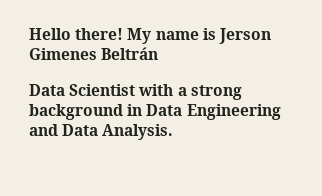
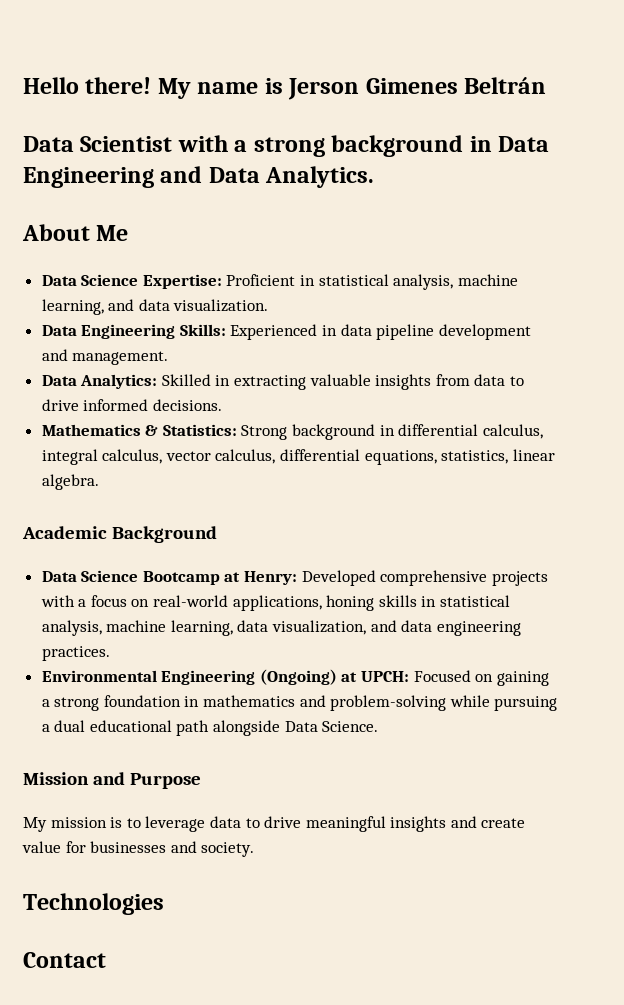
- Data Scientist with a strong background in Data Engineering and Data Analysis.
+ Data Scientist with a strong background in Data Engineering and Data Analytics.
+ About Me
+ Data Science Expertise: Proficient in statistical analysis, machine learning, and data visualization.
+ Data Engineering Skills: Experienced in data pipeline development and management.
+ Data Analytics: Skilled in extracting valuable insights from data to drive informed decisions.
+ Mathematics & Statistics: Strong background in differential calculus, integral calculus, vector calculus, differential equations, statistics, linear algebra.
+ Academic Background
+ Data Science Bootcamp at Henry: Developed comprehensive projects with a focus on real-world applications, honing skills in statistical analysis, machine learning, data visualization, and data engineering practices.
+ Environmental Engineering (Ongoing) at UPCH: Focused on gaining a strong foundation in mathematics and problem-solving while pursuing a dual educational path alongside Data Science.
+ Mission and Purpose
+ My mission is to leverage data to drive meaningful insights and create value for businesses and society.
+ Technologies
+ Contact

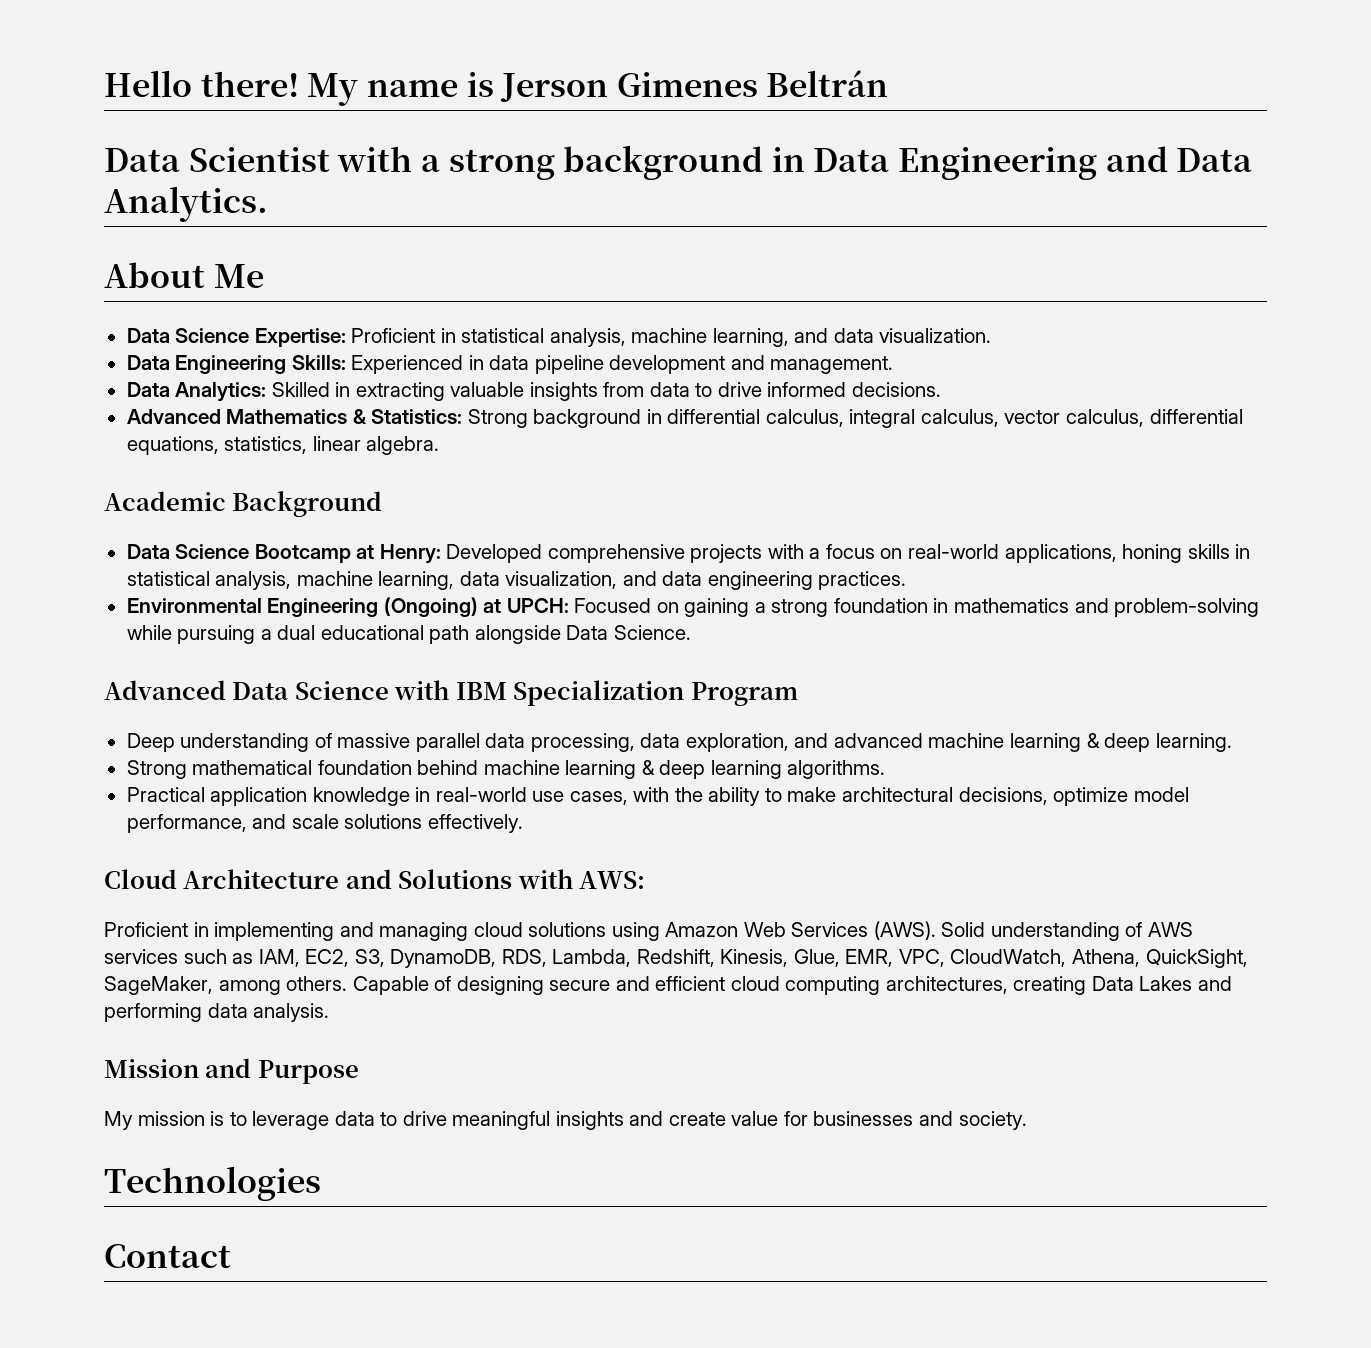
- Mathematics & Statistics: Strong background in differential calculus, integral calculus, vector calculus, differential equations, statistics, linear algebra.
+ Advanced Mathematics & Statistics: Strong background in differential calculus, integral calculus, vector calculus, differential equations, statistics, linear algebra.
+ Advanced Data Science with IBM Specialization Program
+ Deep understanding of massive parallel data processing, data exploration, and advanced machine learning & deep learning.
+ Strong mathematical foundation behind machine learning & deep learning algorithms.
+ Practical application knowledge in real-world use cases, with the ability to make architectural decisions, optimize model performance, and scale solutions effectively.
+ Cloud Architecture and Solutions with AWS:
+ Proficient in implementing and managing cloud solutions using Amazon Web Services (AWS). Solid understanding of AWS services such as IAM, EC2, S3, DynamoDB, RDS, Lambda, Redshift, Kinesis, Glue, EMR, VPC, CloudWatch, Athena, QuickSight, SageMaker, among others. Capable of designing secure and efficient cloud computing architectures, creating Data Lakes and performing data analysis.

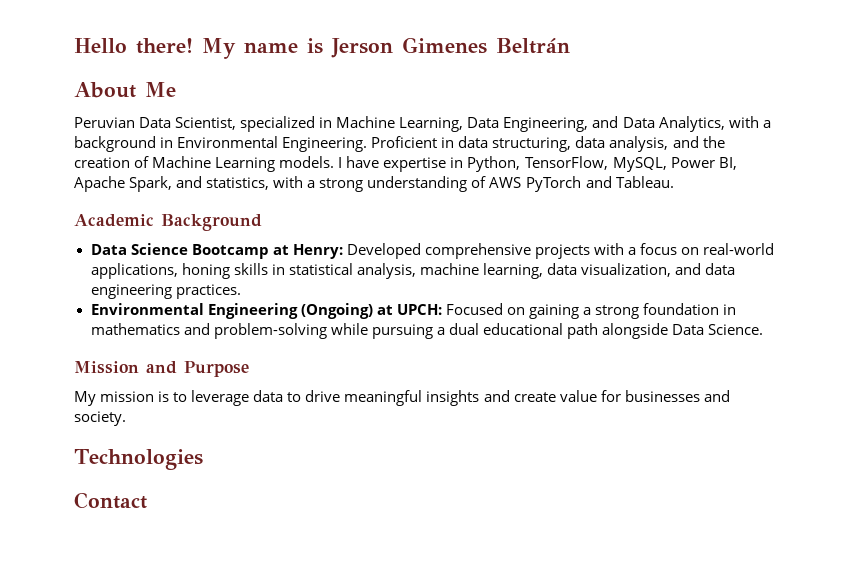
- Data Scientist with a strong background in Data Engineering and Data Analytics.
  About Me
- Data Science Expertise: Proficient in statistical analysis, machine learning, and data visualization.
- Data Engineering Skills: Experienced in data pipeline development and management.
- Data Analytics: Skilled in extracting valuable insights from data to drive informed decisions.
- Advanced Mathematics & Statistics: Strong background in differential calculus, integral calculus, vector calculus, differential equations, statistics, linear algebra.
+ Peruvian Data Scientist, specialized in Machine Learning, Data Engineering, and Data Analytics, with a background in Environmental Engineering. Proficient in data structuring, data analysis, and the creation of Machine Learning models. I have expertise in Python, TensorFlow, MySQL, Power BI, Apache Spark, and statistics, with a strong understanding of AWS PyTorch and Tableau.
- Advanced Data Science with IBM Specialization Program
- Deep understanding of massive parallel data processing, data exploration, and advanced machine learning & deep learning.
- Strong mathematical foundation behind machine learning & deep learning algorithms.
- Practical application knowledge in real-world use cases, with the ability to make architectural decisions, optimize model performance, and scale solutions effectively.
- Cloud Architecture and Solutions with AWS:
- Proficient in implementing and managing cloud solutions using Amazon Web Services (AWS). Solid understanding of AWS services such as IAM, EC2, S3, DynamoDB, RDS, Lambda, Redshift, Kinesis, Glue, EMR, VPC, CloudWatch, Athena, QuickSight, SageMaker, among others. Capable of designing secure and efficient cloud computing architectures, creating Data Lakes and performing data analysis.

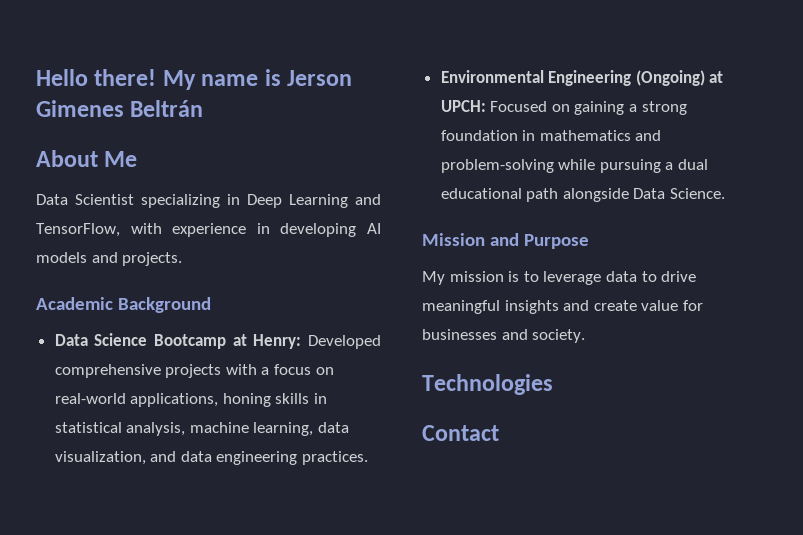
- Peruvian Data Scientist, specialized in Machine Learning, Data Engineering, and Data Analytics, with a background in Environmental Engineering. Proficient in data structuring, data analysis, and the creation of Machine Learning models. I have expertise in Python, TensorFlow, MySQL, Power BI, Apache Spark, and statistics, with a strong understanding of AWS PyTorch and Tableau.
+ Data Scientist specializing in Deep Learning and TensorFlow, with experience in developing AI models and projects.

